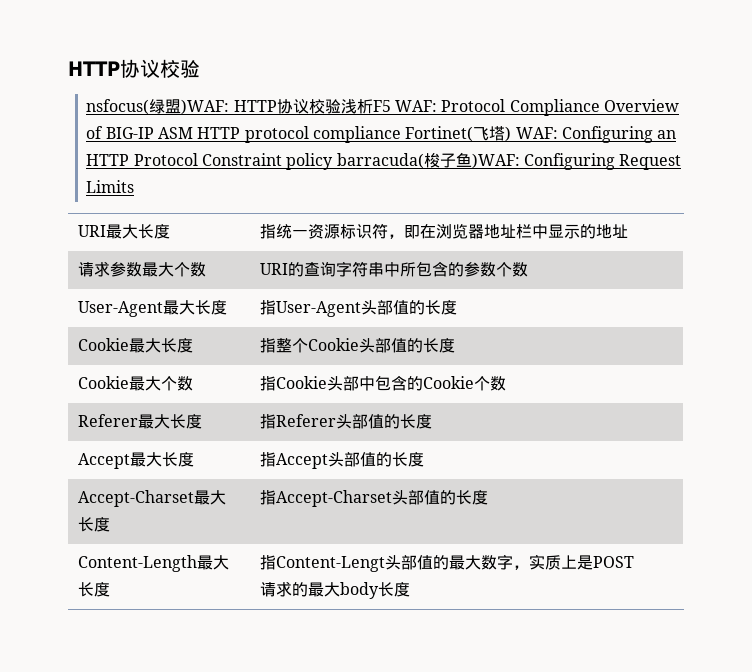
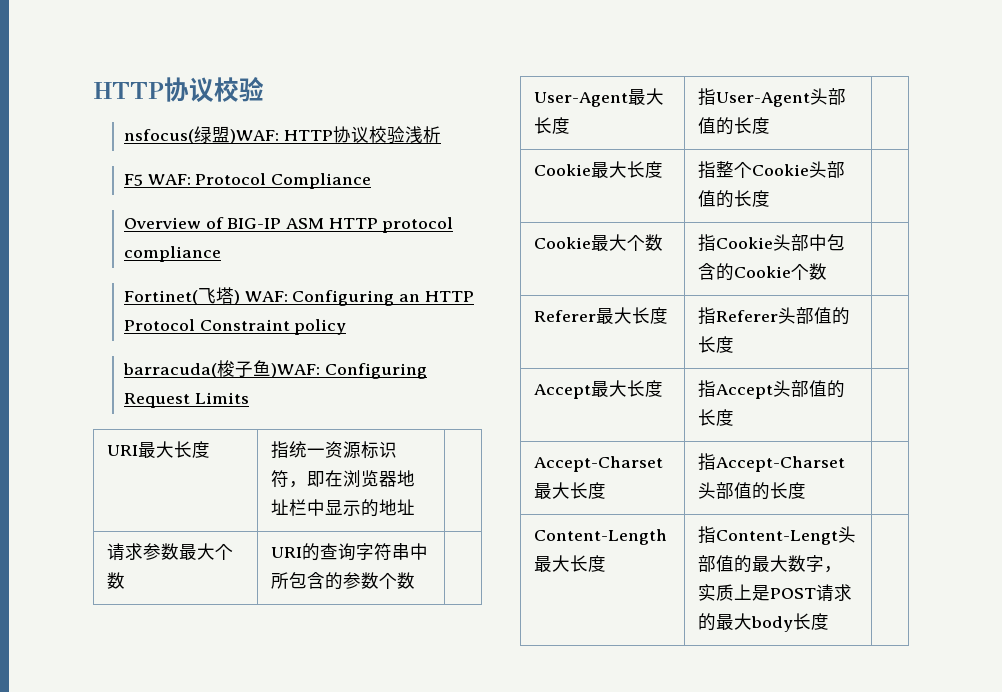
- nsfocus(绿盟)WAF: HTTP协议校验浅析F5 WAF: Protocol Compliance Overview of BIG-IP ASM HTTP protocol compliance Fortinet(飞塔) WAF: Configuring an HTTP Protocol Constraint policy barracuda(梭子鱼)WAF: Configuring Request Limits
+ nsfocus(绿盟)WAF: HTTP协议校验浅析
+ F5 WAF: Protocol Compliance
+ Overview of BIG-IP ASM HTTP protocol compliance
+ Fortinet(飞塔) WAF: Configuring an HTTP Protocol Constraint policy
+ barracuda(梭子鱼)WAF: Configuring Request Limits

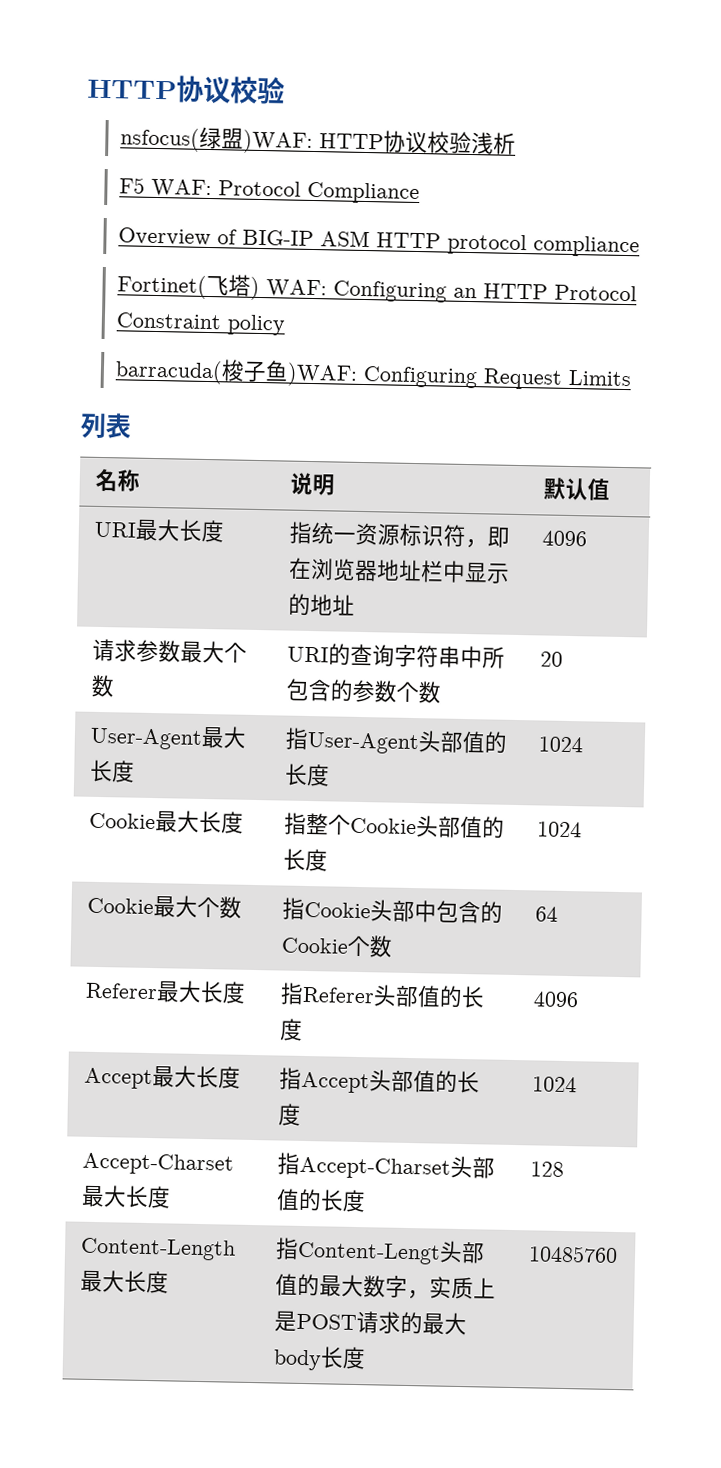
+ 列表
+ 名称 | 说明 | 默认值
- URI最大长度 | 指统一资源标识符，即在浏览器地址栏中显示的地址 |
+ URI最大长度 | 指统一资源标识符，即在浏览器地址栏中显示的地址 | 4096
- 请求参数最大个数 | URI的查询字符串中所包含的参数个数 |
+ 请求参数最大个数 | URI的查询字符串中所包含的参数个数 | 20
- User-Agent最大长度 | 指User-Agent头部值的长度 |
+ User-Agent最大长度 | 指User-Agent头部值的长度 | 1024
- Cookie最大长度 | 指整个Cookie头部值的长度 |
+ Cookie最大长度 | 指整个Cookie头部值的长度 | 1024
- Cookie最大个数 | 指Cookie头部中包含的Cookie个数 |
+ Cookie最大个数 | 指Cookie头部中包含的Cookie个数 | 64
- Referer最大长度 | 指Referer头部值的长度 |
+ Referer最大长度 | 指Referer头部值的长度 | 4096
- Accept最大长度 | 指Accept头部值的长度 |
+ Accept最大长度 | 指Accept头部值的长度 | 1024
- Accept-Charset最大长度 | 指Accept-Charset头部值的长度 |
+ Accept-Charset最大长度 | 指Accept-Charset头部值的长度 | 128
- Content-Length最大长度 | 指Content-Lengt头部值的最大数字，实质上是POST请求的最大body长度 |
+ Content-Length最大长度 | 指Content-Lengt头部值的最大数字，实质上是POST请求的最大body长度 | 10485760

